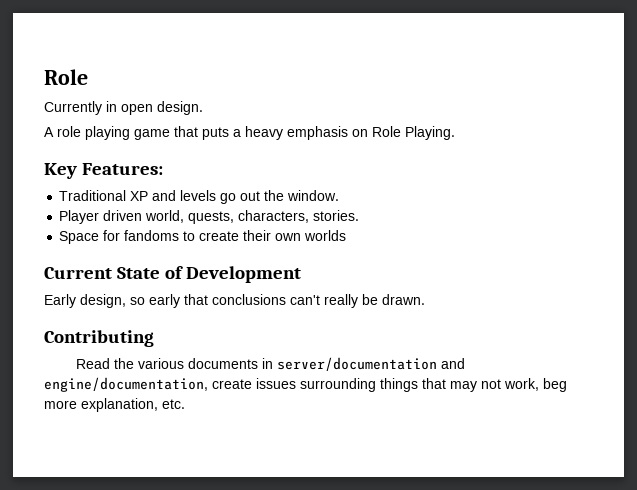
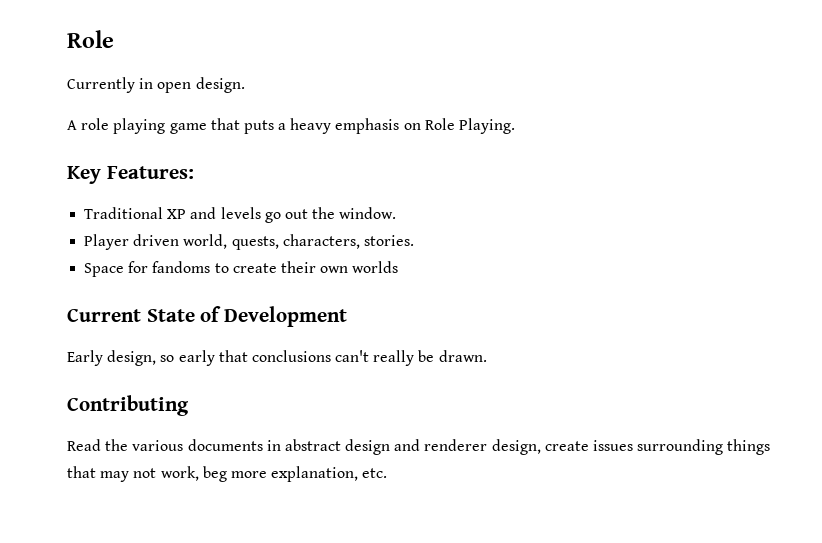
- Read the various documents in server/documentation and engine/documentation, create issues surrounding things that may not work, beg more explanation, etc.
+ Read the various documents in abstract design and renderer design, create issues surrounding things that may not work, beg more explanation, etc.

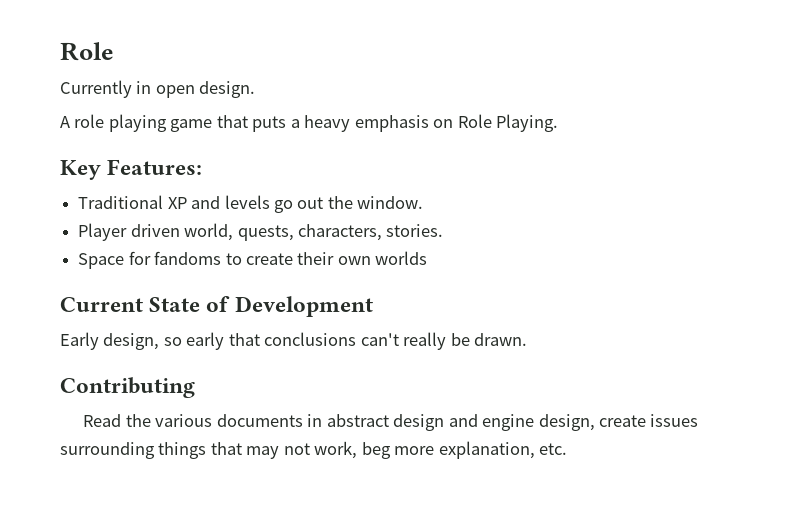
- Read the various documents in abstract design and renderer design, create issues surrounding things that may not work, beg more explanation, etc.
+ Read the various documents in abstract design and engine design, create issues surrounding things that may not work, beg more explanation, etc.

